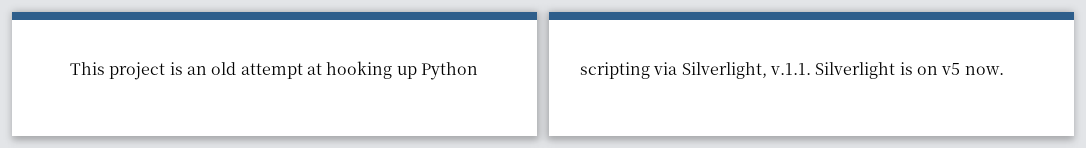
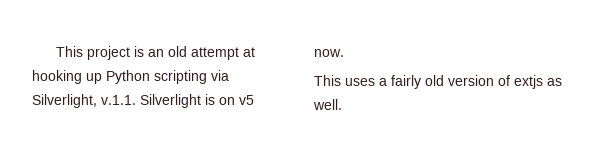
+ This uses a fairly old version of extjs as well.

